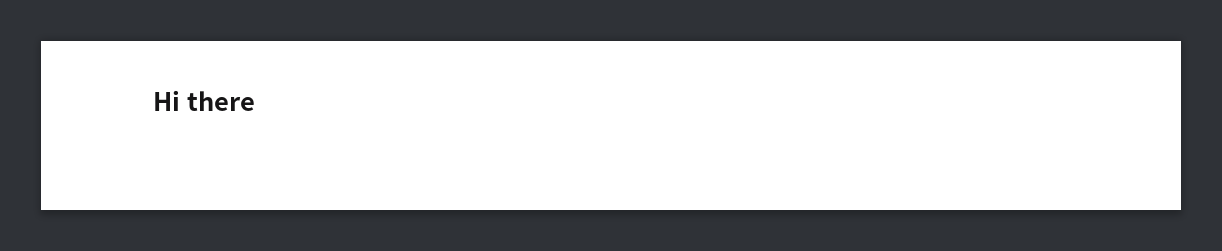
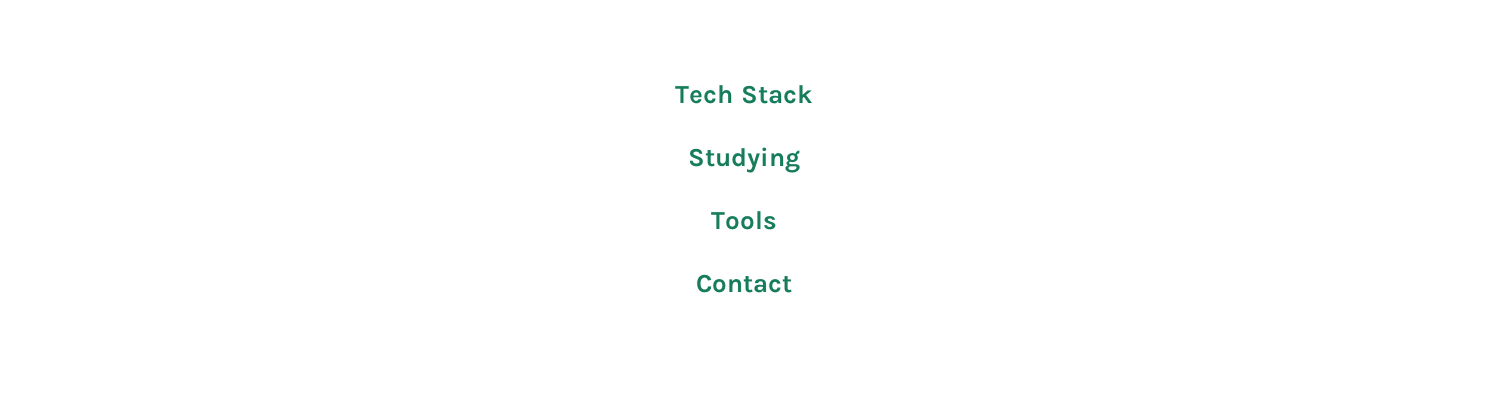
- Hi there
+ Tech Stack
+ Studying
+ Tools
+ Contact

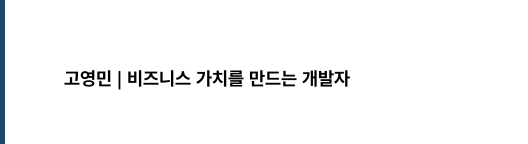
- Tech Stack
- Studying
- Tools
- Contact
+ 고영민 | 비즈니스 가치를 만드는 개발자

